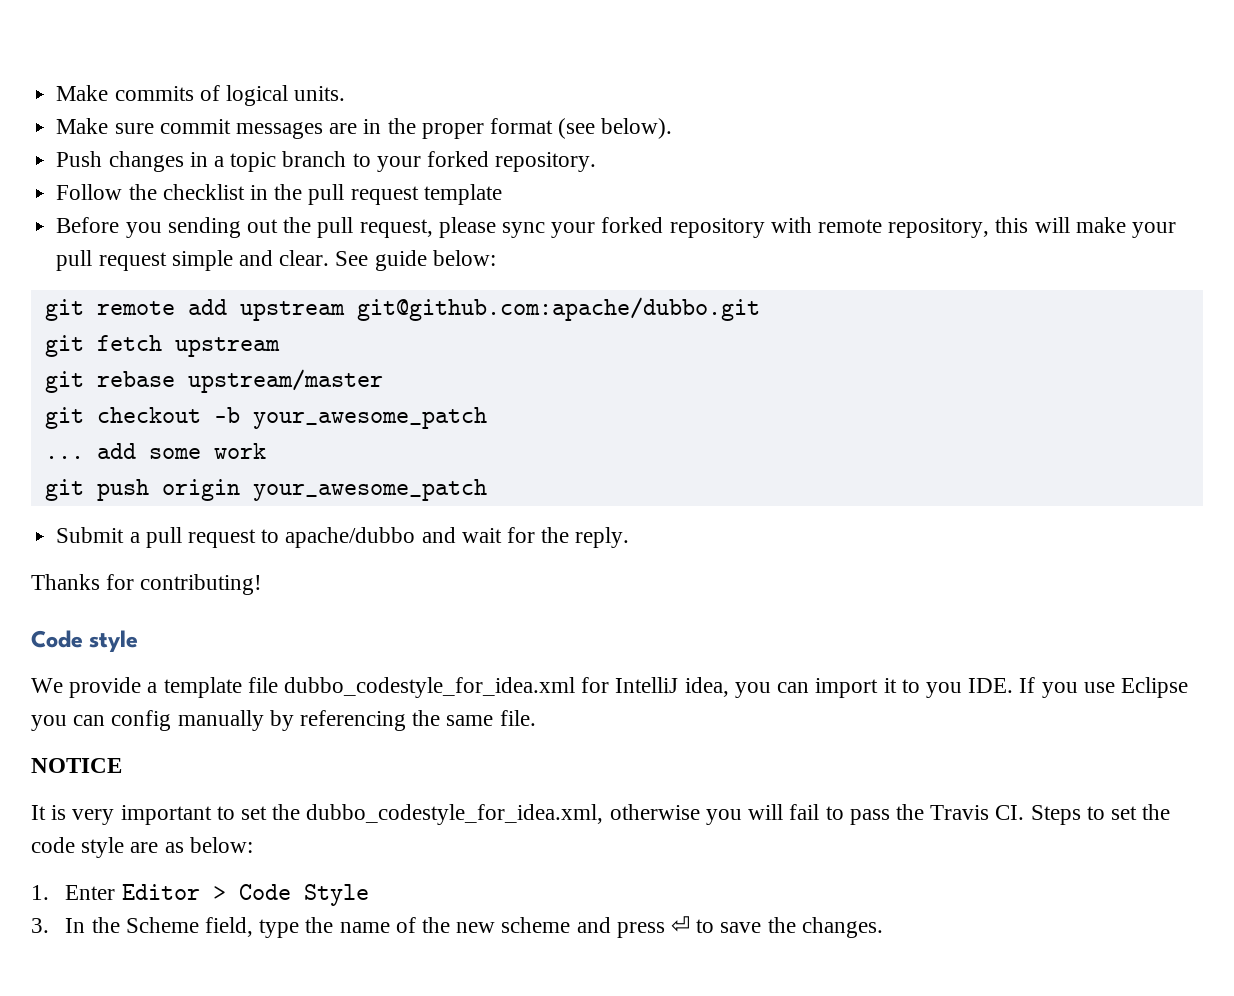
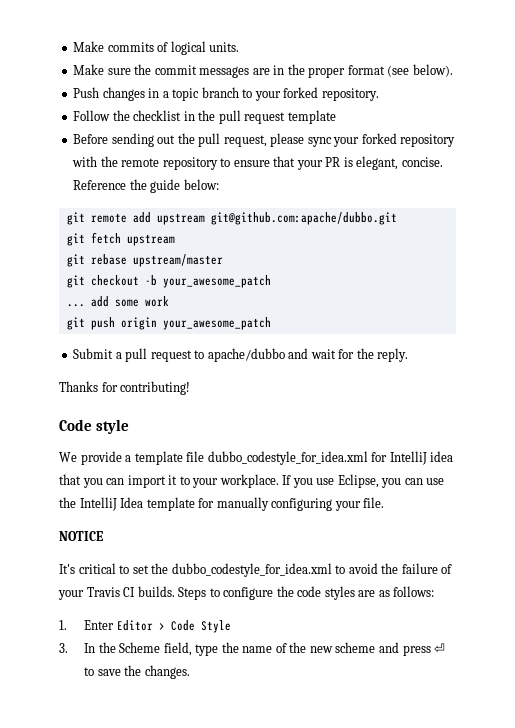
- Make sure commit messages are in the proper format (see below).
+ Make sure the commit messages are in the proper format (see below).
- Before you sending out the pull request, please sync your forked repository with remote repository, this will make your pull request simple and clear. See guide below:
+ Before sending out the pull request, please sync your forked repository with the remote repository to ensure that your PR is elegant, concise. Reference the guide below:
- We provide a template file dubbo_codestyle_for_idea.xml for IntelliJ idea, you can import it to you IDE. If you use Eclipse you can config manually by referencing the same file.
+ We provide a template file dubbo_codestyle_for_idea.xml for IntelliJ idea that you can import it to your workplace. If you use Eclipse, you can use the IntelliJ Idea template for manually configuring your file.
  NOTICE
- It is very important to set the dubbo_codestyle_for_idea.xml, otherwise you will fail to pass the Travis CI. Steps to set the code style are as below:
+ It's critical to set the dubbo_codestyle_for_idea.xml to avoid the failure of your Travis CI builds. Steps to configure the code styles are as follows:

